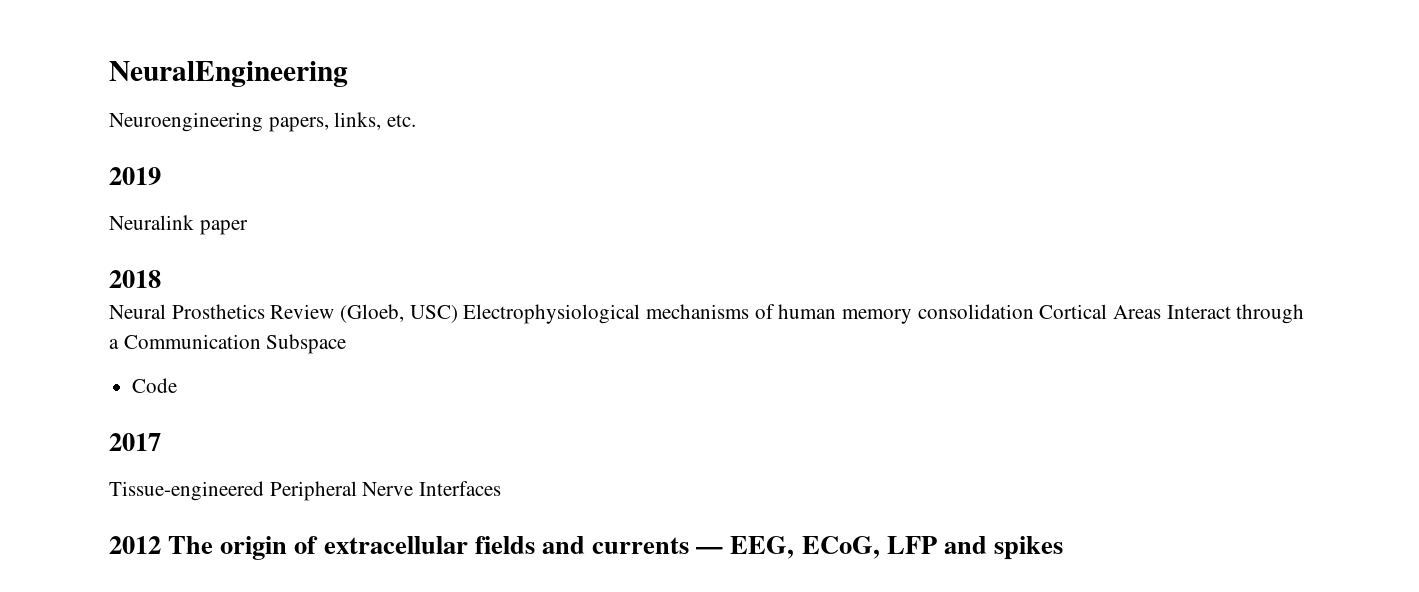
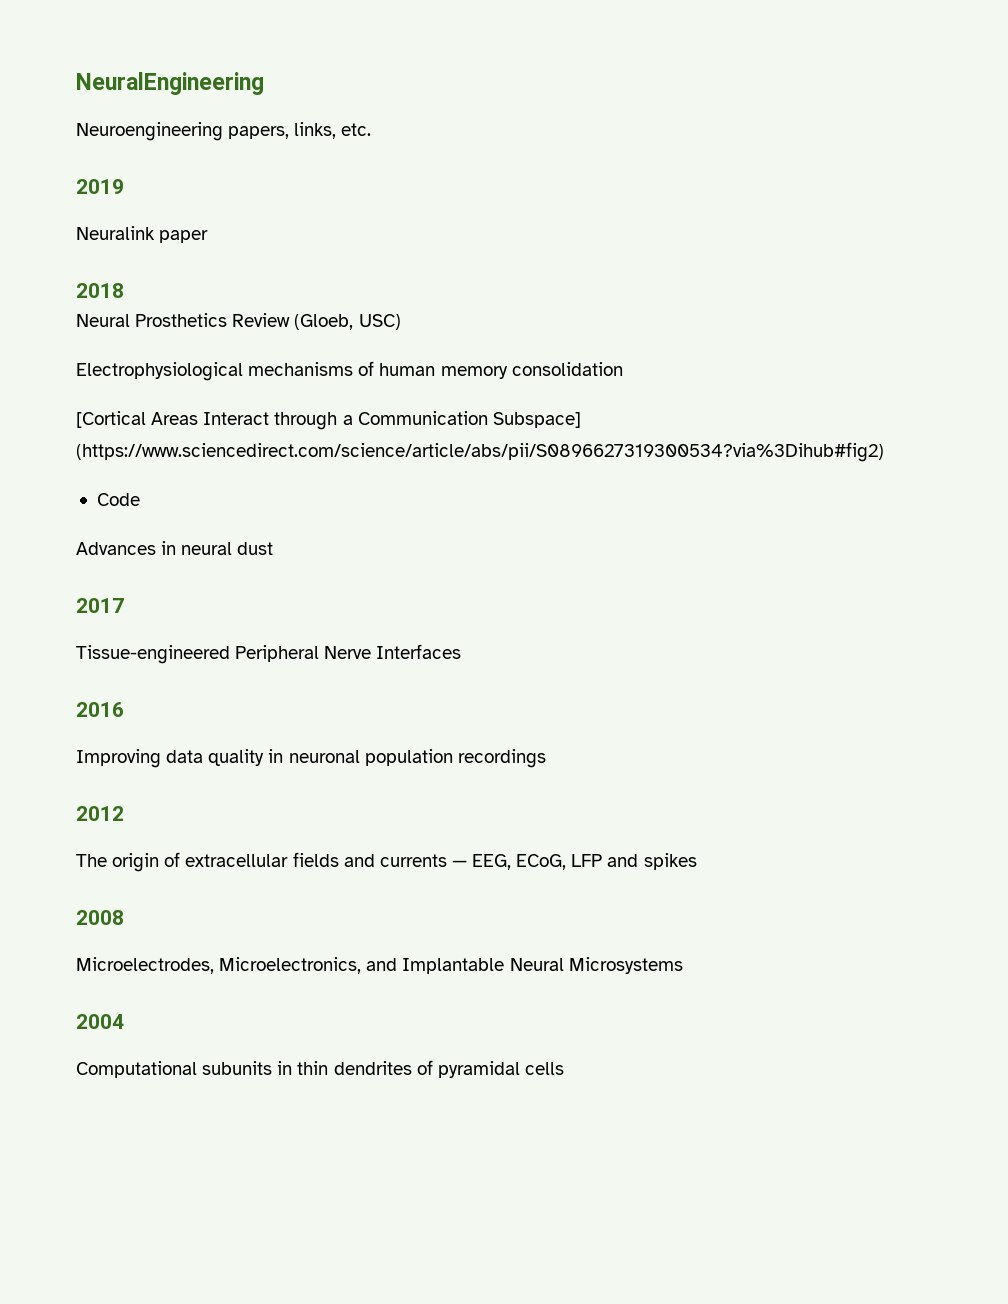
- Neural Prosthetics Review (Gloeb, USC) Electrophysiological mechanisms of human memory consolidation Cortical Areas Interact through a Communication Subspace
+ Neural Prosthetics Review (Gloeb, USC)
+ Electrophysiological mechanisms of human memory consolidation
+ [Cortical Areas Interact through a Communication Subspace] (https://www.sciencedirect.com/science/article/abs/pii/S0896627319300534?via%3Dihub#fig2)
+ Advances in neural dust
+ 2016
+ Improving data quality in neuronal population recordings
- 2012 The origin of extracellular fields and currents — EEG, ECoG, LFP and spikes
+ 2012
+ The origin of extracellular fields and currents — EEG, ECoG, LFP and spikes
+ 2008
+ Microelectrodes, Microelectronics, and Implantable Neural Microsystems
+ 2004
+ Computational subunits in thin dendrites of pyramidal cells

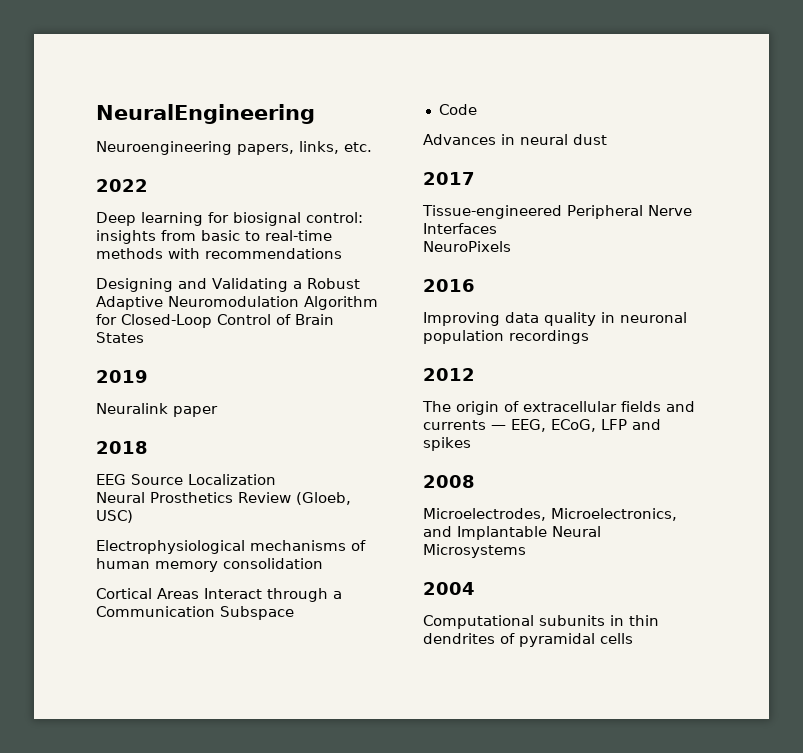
+ 2022
+ Deep learning for biosignal control: insights from basic to real-time methods with recommendations
+ Designing and Validating a Robust Adaptive Neuromodulation Algorithm for Closed-Loop Control of Brain States
+ EEG Source Localization
- [Cortical Areas Interact through a Communication Subspace] (https://www.sciencedirect.com/science/article/abs/pii/S0896627319300534?via%3Dihub#fig2)
+ Cortical Areas Interact through a Communication Subspace
+ NeuroPixels

